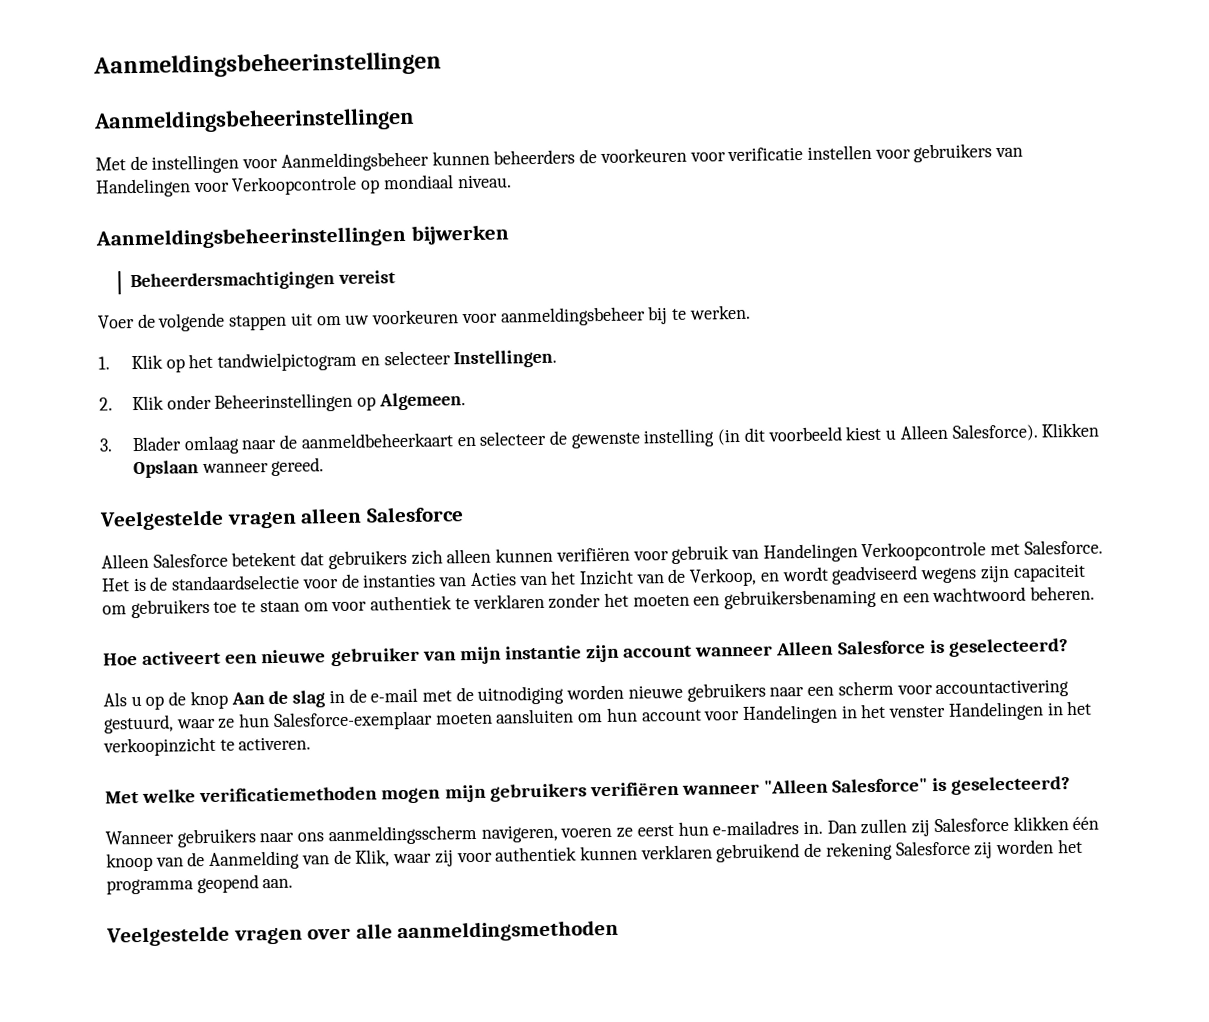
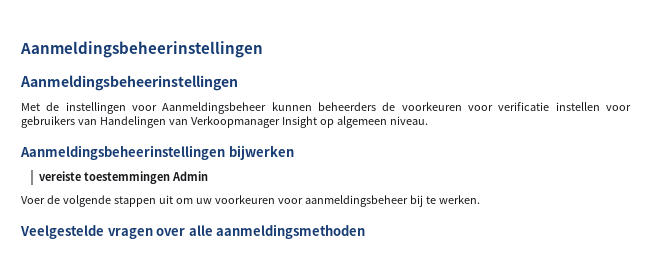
- Met de instellingen voor Aanmeldingsbeheer kunnen beheerders de voorkeuren voor verificatie instellen voor gebruikers van Handelingen voor Verkoopcontrole op mondiaal niveau.
+ Met de instellingen voor Aanmeldingsbeheer kunnen beheerders de voorkeuren voor verificatie instellen voor gebruikers van Handelingen van Verkoopmanager Insight op algemeen niveau.
- Beheerdersmachtigingen vereist
+ vereiste toestemmingen Admin
- 1. Klik op het tandwielpictogram en selecteer Instellingen.
- 2. Klik onder Beheerinstellingen op Algemeen.
- 3. Blader omlaag naar de aanmeldbeheerkaart en selecteer de gewenste instelling (in dit voorbeeld kiest u Alleen Salesforce). Klikken Opslaan wanneer gereed.
- Veelgestelde vragen alleen Salesforce
- Alleen Salesforce betekent dat gebruikers zich alleen kunnen verifiëren voor gebruik van Handelingen Verkoopcontrole met Salesforce. Het is de standaardselectie voor de instanties van Acties van het Inzicht van de Verkoop, en wordt geadviseerd wegens zijn capaciteit om gebruikers toe te staan om voor authentiek te verklaren zonder het moeten een gebruikersbenaming en een wachtwoord beheren.
- Hoe activeert een nieuwe gebruiker van mijn instantie zijn account wanneer Alleen Salesforce is geselecteerd?
- Als u op de knop Aan de slag in de e-mail met de uitnodiging worden nieuwe gebruikers naar een scherm voor accountactivering gestuurd, waar ze hun Salesforce-exemplaar moeten aansluiten om hun account voor Handelingen in het venster Handelingen in het verkoopinzicht te activeren.
- Met welke verificatiemethoden mogen mijn gebruikers verifiëren wanneer "Alleen Salesforce" is geselecteerd?
- Wanneer gebruikers naar ons aanmeldingsscherm navigeren, voeren ze eerst hun e-mailadres in. Dan zullen zij Salesforce klikken één knoop van de Aanmelding van de Klik, waar zij voor authentiek kunnen verklaren gebruikend de rekening Salesforce zij worden het programma geopend aan.

